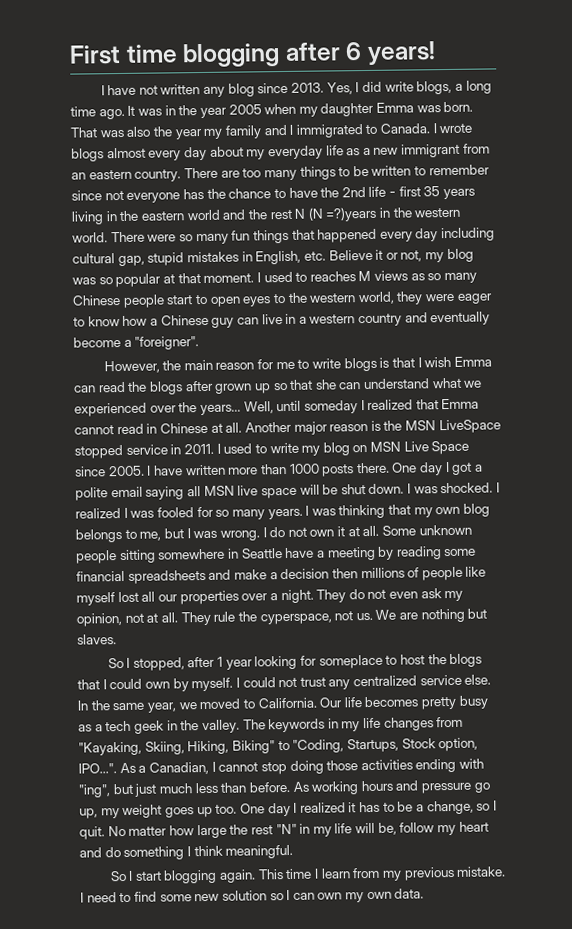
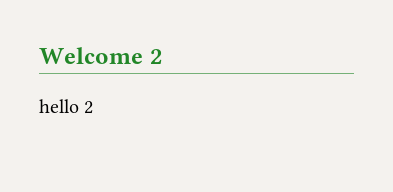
- First time blogging after 6 years!
- I have not written any blog since 2013. Yes, I did write blogs, a long time ago. It was in the year 2005 when my daughter Emma was born. That was also the year my family and I immigrated to Canada. I wrote blogs almost every day about my everyday life as a new immigrant from an eastern country. There are too many things to be written to remember since not everyone has the chance to have the 2nd life - first 35 years living in the eastern world and the rest N (N =?)years in the western world. There were so many fun things that happened every day including cultural gap, stupid mistakes in English, etc. Believe it or not, my blog was so popular at that moment. I used to reaches M views as so many Chinese people start to open eyes to the western world, they were eager to know how a Chinese guy can live in a western country and eventually become a "foreigner".
- However, the main reason for me to write blogs is that I wish Emma can read the blogs after grown up so that she can understand what we experienced over the years... Well, until someday I realized that Emma cannot read in Chinese at all. Another major reason is the MSN LiveSpace stopped service in 2011. I used to write my blog on MSN Live Space since 2005. I have written more than 1000 posts there. One day I got a polite email saying all MSN live space will be shut down. I was shocked. I realized I was fooled for so many years. I was thinking that my own blog belongs to me, but I was wrong. I do not own it at all. Some unknown people sitting somewhere in Seattle have a meeting by reading some financial spreadsheets and make a decision then millions of people like myself lost all our properties over a night. They do not even ask my opinion, not at all. They rule the cyperspace, not us. We are nothing but slaves.
- So I stopped, after 1 year looking for someplace to host the blogs that I could own by myself. I could not trust any centralized service else. In the same year, we moved to California. Our life becomes pretty busy as a tech geek in the valley. The keywords in my life changes from "Kayaking, Skiing, Hiking, Biking" to "Coding, Startups, Stock option, IPO...". As a Canadian, I cannot stop doing those activities ending with "ing", but just much less than before. As working hours and pressure go up, my weight goes up too. One day I realized it has to be a change, so I quit. No matter how large the rest "N" in my life will be, follow my heart and do something I think meaningful.
- So I start blogging again. This time I learn from my previous mistake. I need to find some new solution so I can own my own data.
+ Welcome 2
+ hello 2

